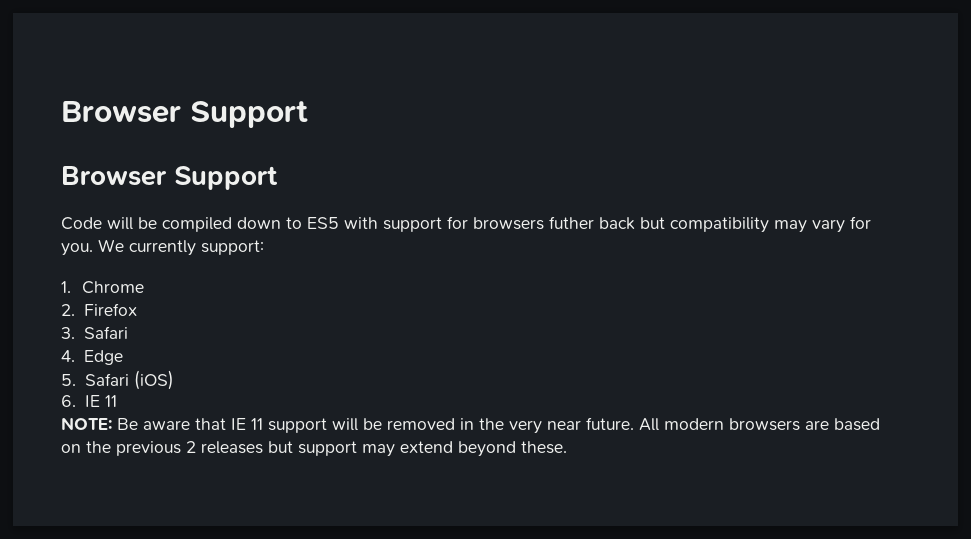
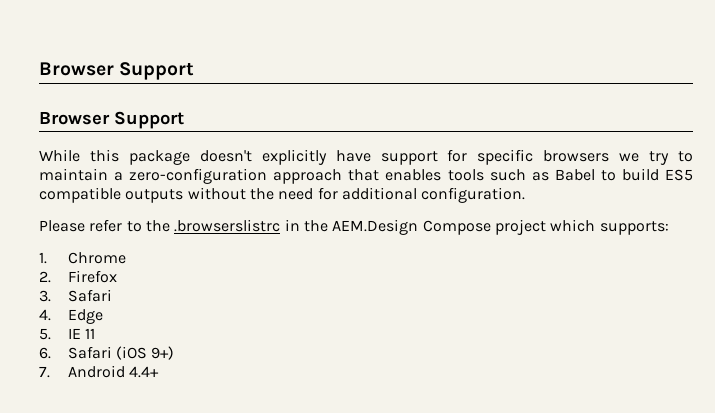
- Code will be compiled down to ES5 with support for browsers futher back but compatibility may vary for you. We currently support:
+ While this package doesn't explicitly have support for specific browsers we try to maintain a zero-configuration approach that enables tools such as Babel to build ES5 compatible outputs without the need for additional configuration.
+ Please refer to the .browserslistrc in the AEM.Design Compose project which supports:
- 5. Safari (iOS)
- 6. IE 11
+ 5. IE 11
- NOTE: Be aware that IE 11 support will be removed in the very near future. All modern browsers are based on the previous 2 releases but support may extend beyond these.
+ 6. Safari (iOS 9+)
+ 7. Android 4.4+

